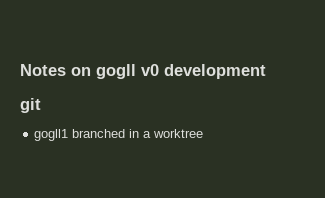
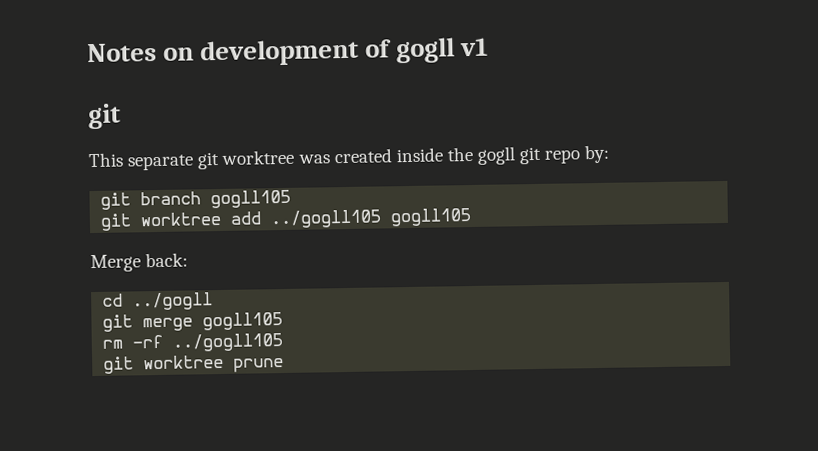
- Notes on gogll v0 development
+ Notes on development of gogll v1
  git
- gogll1 branched in a worktree
+ This separate git worktree was created inside the gogll git repo by:
+ git branch gogll105
+ git worktree add ../gogll105 gogll105
+ Merge back:
+ cd ../gogll
+ git merge gogll105
+ rm -rf ../gogll105
+ git worktree prune

